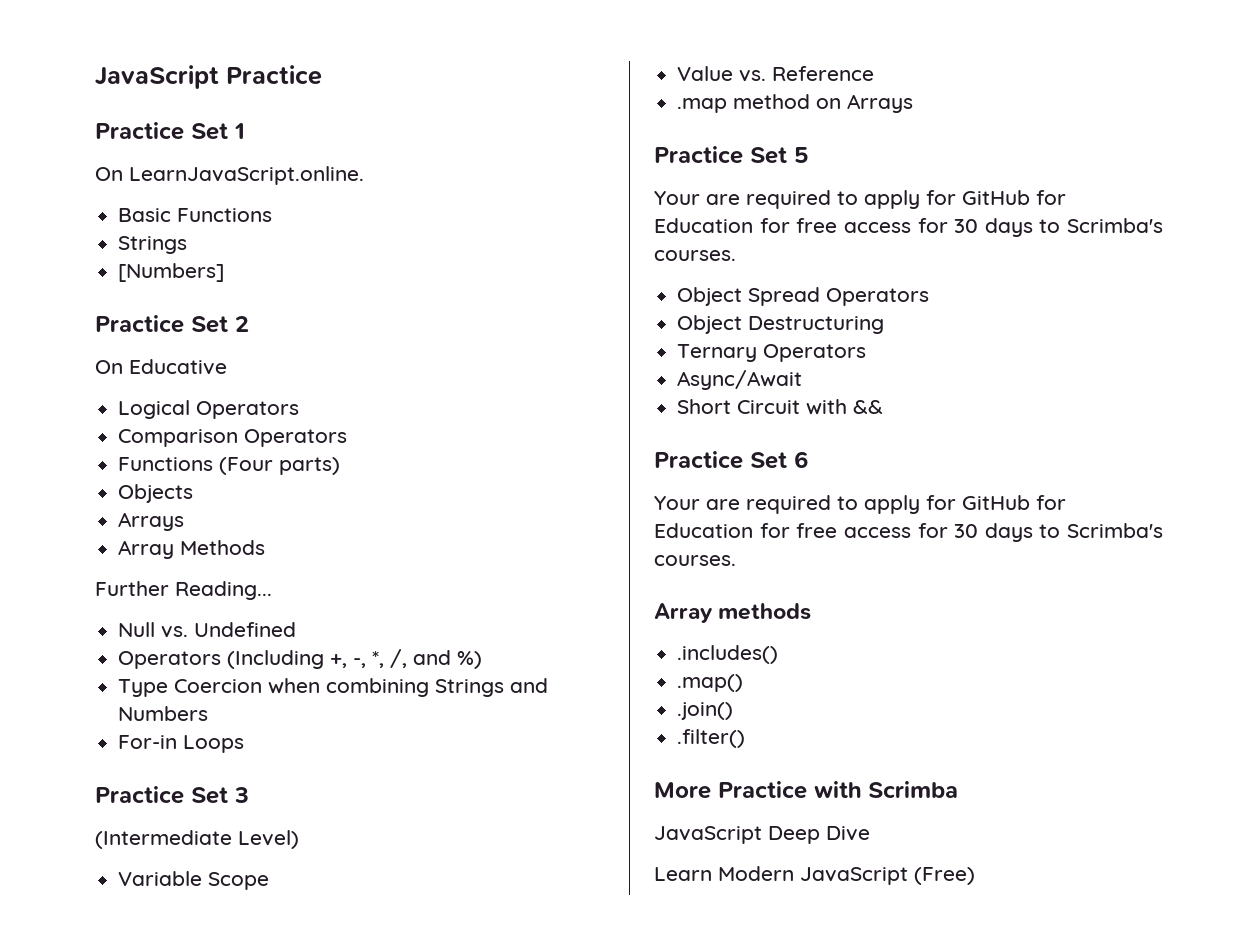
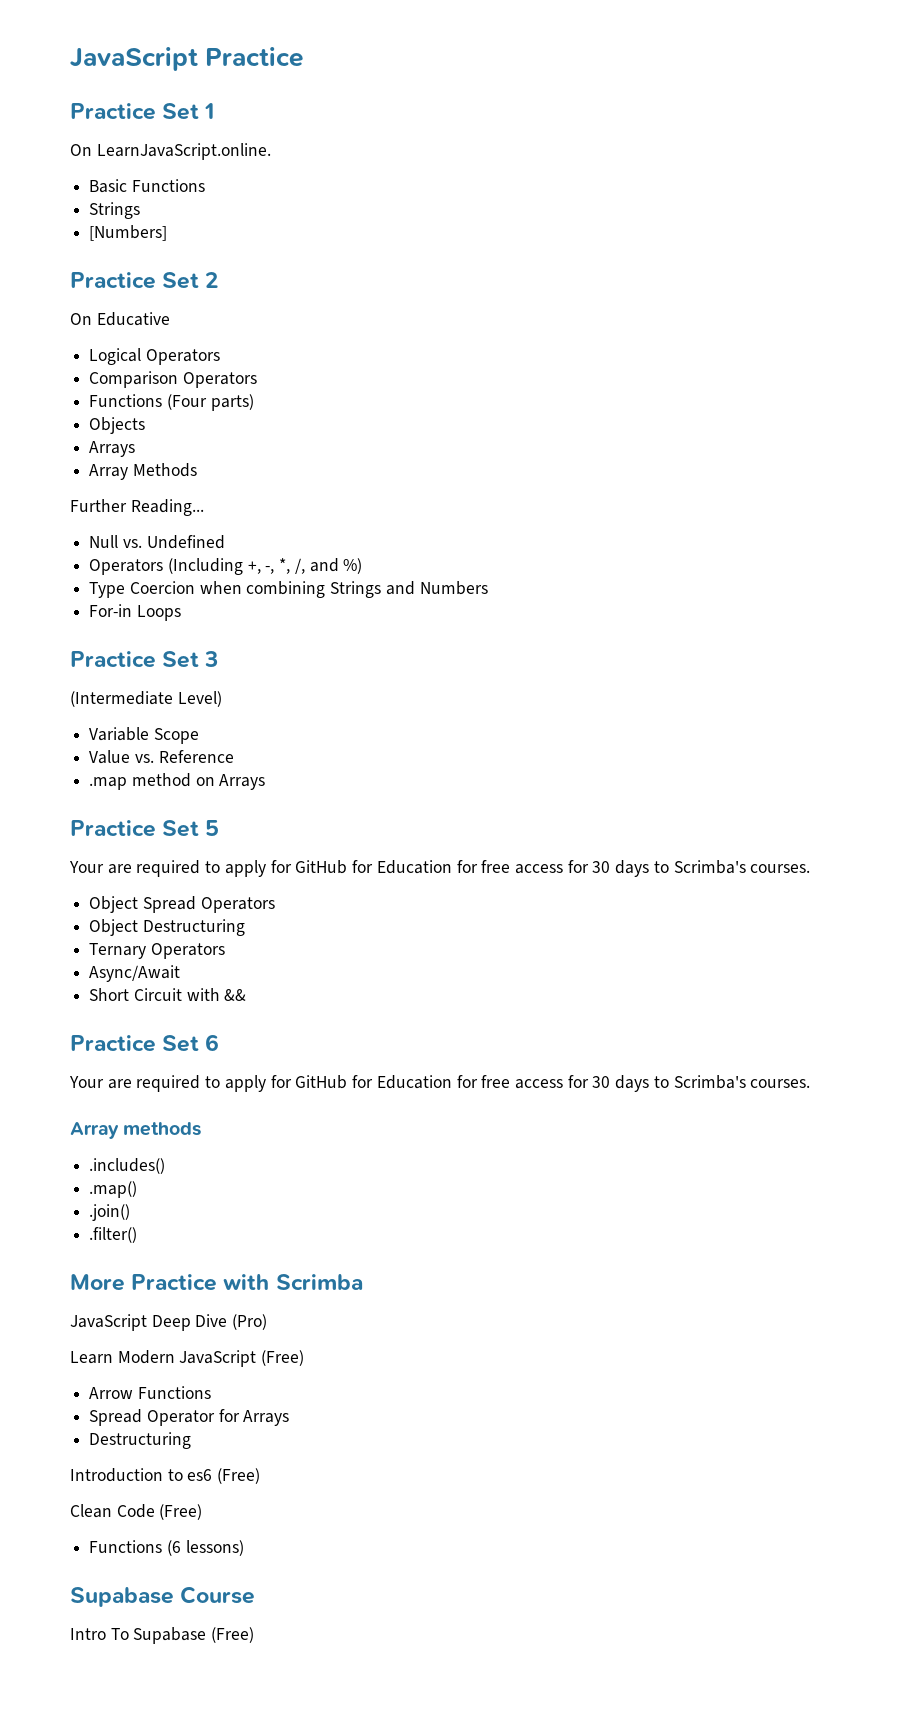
- JavaScript Deep Dive
+ JavaScript Deep Dive (Pro)
+ Arrow Functions
+ Spread Operator for Arrays
+ Destructuring
+ Introduction to es6 (Free)
+ Clean Code (Free)
+ Functions (6 lessons)
+ Supabase Course
+ Intro To Supabase (Free)

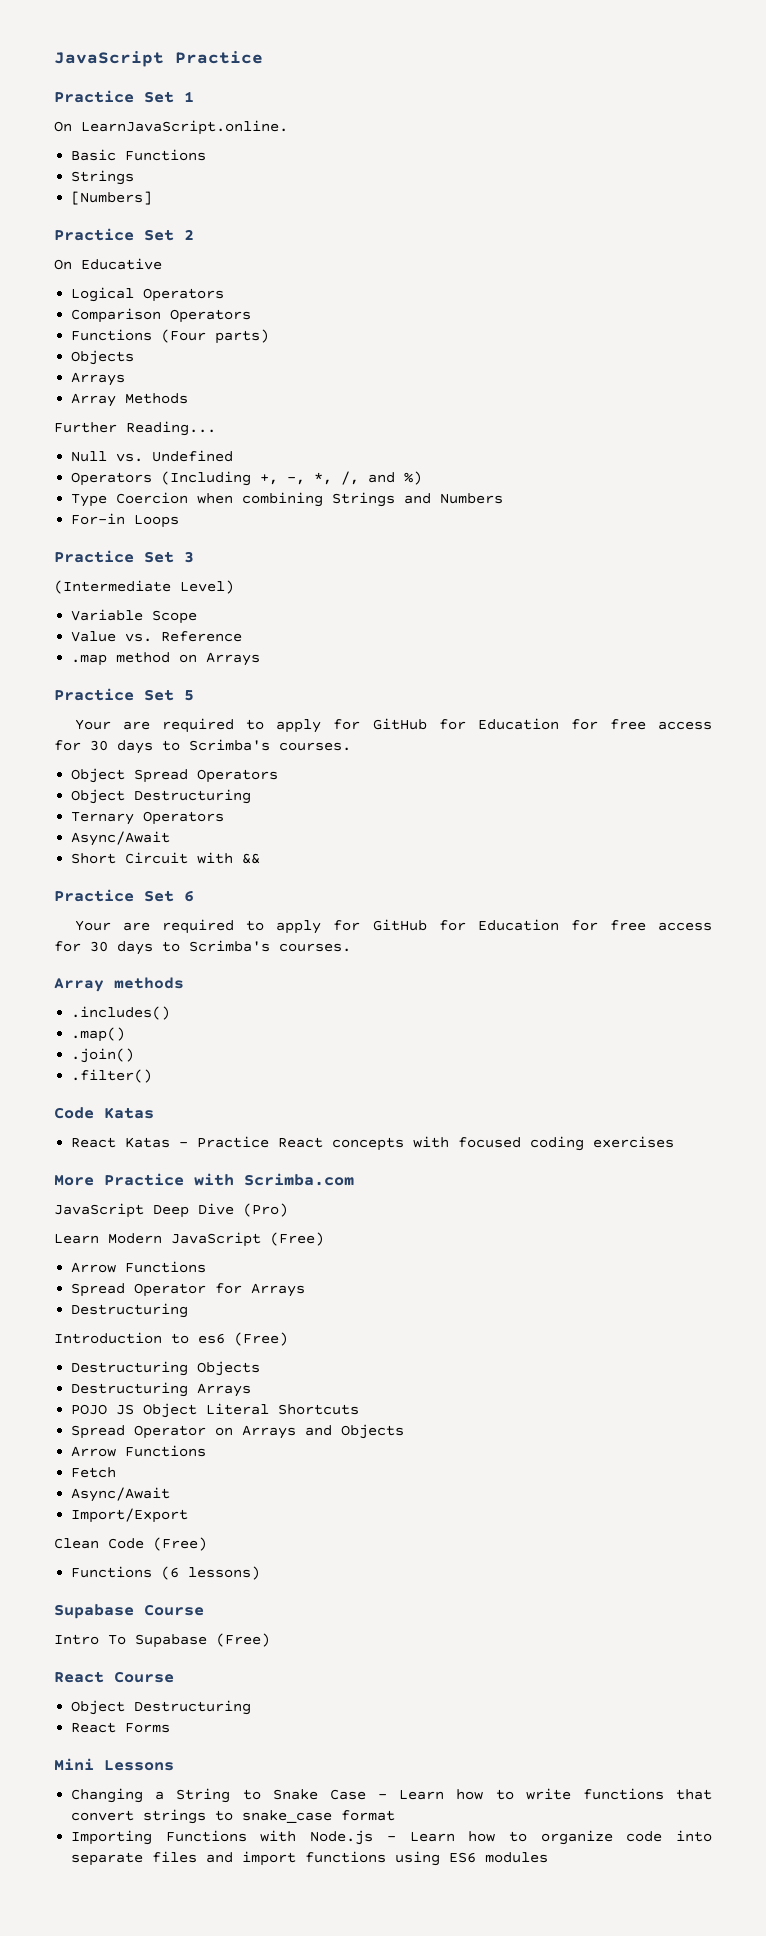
+ Code Katas
+ React Katas - Practice React concepts with focused coding exercises
- More Practice with Scrimba
+ More Practice with Scrimba.com
+ Destructuring Objects
+ Destructuring Arrays
+ POJO JS Object Literal Shortcuts
+ Spread Operator on Arrays and Objects
+ Arrow Functions
+ Fetch
+ Async/Await
+ Import/Export
+ React Course
+ Object Destructuring
+ React Forms
+ Mini Lessons
+ Changing a String to Snake Case - Learn how to write functions that convert strings to snake_case format
+ Importing Functions with Node.js - Learn how to organize code into separate files and import functions using ES6 modules

